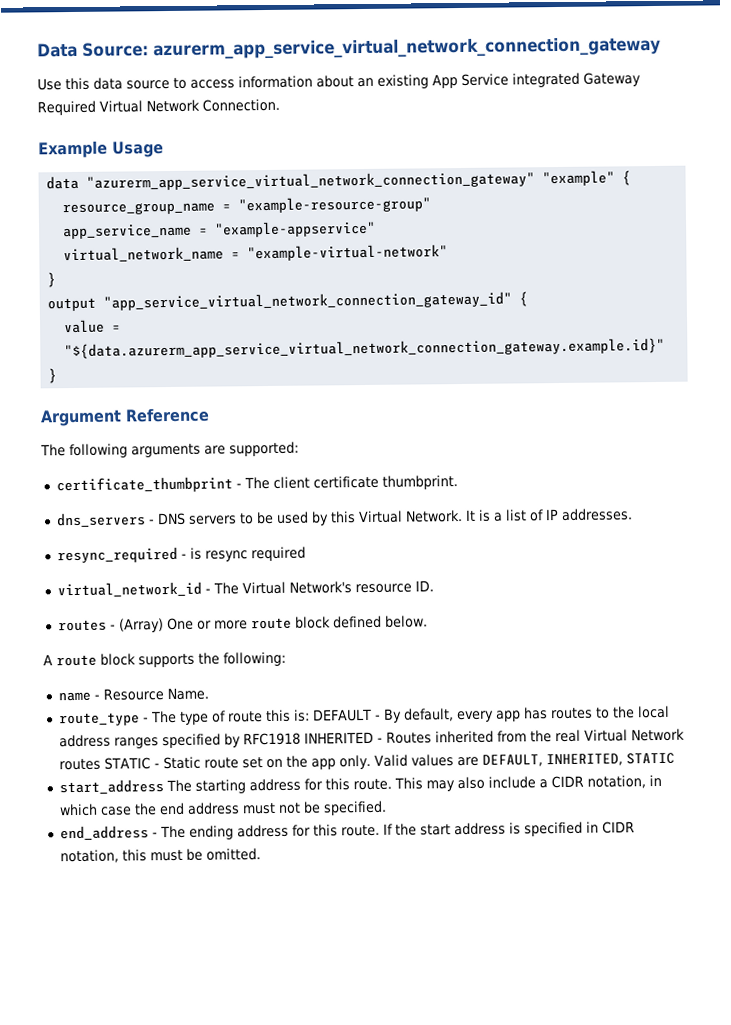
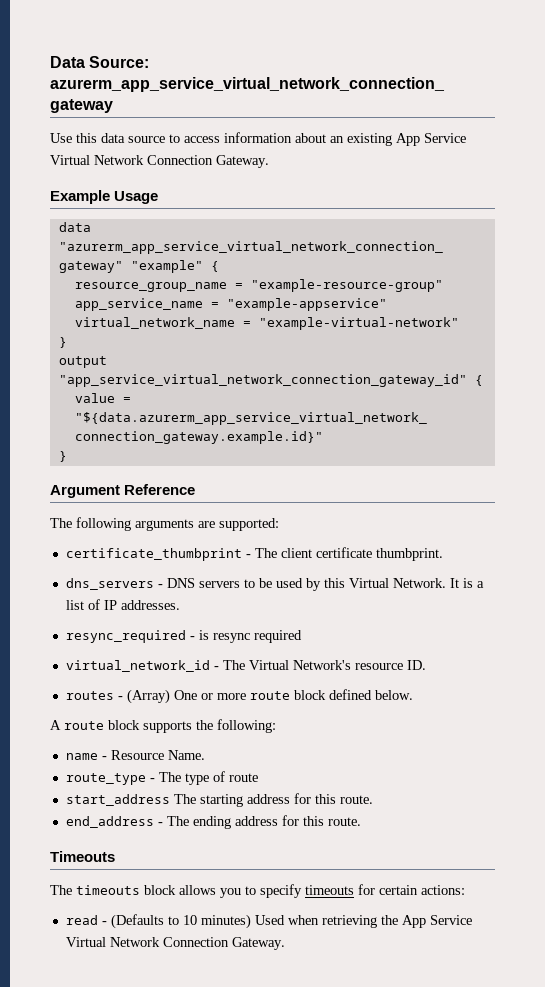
- Use this data source to access information about an existing App Service integrated Gateway Required Virtual Network Connection.
+ Use this data source to access information about an existing App Service Virtual Network Connection Gateway.
- route_type - The type of route this is: DEFAULT - By default, every app has routes to the local address ranges specified by RFC1918 INHERITED - Routes inherited from the real Virtual Network routes STATIC - Static route set on the app only. Valid values are DEFAULT, INHERITED, STATIC
+ route_type - The type of route
- This may also include a CIDR notation, in which case the end address must not be specified.
- end_address - The ending address for this route. If the start address is specified in CIDR notation, this must be omitted.
+ end_address - The ending address for this route.
+ Timeouts
+ The timeouts block allows you to specify timeouts for certain actions:
+ read - (Defaults to 10 minutes) Used when retrieving the App Service Virtual Network Connection Gateway.

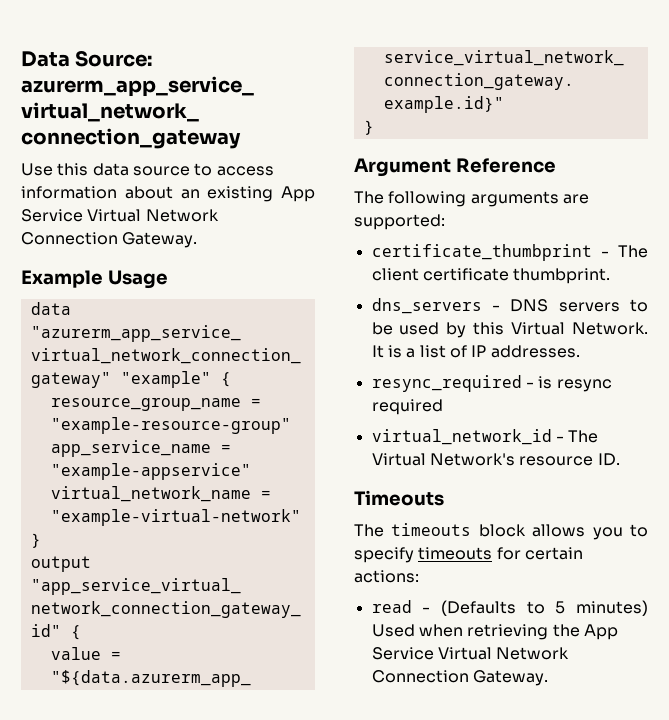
- routes - (Array) One or more route block defined below.
- A route block supports the following:
- name - Resource Name.
- route_type - The type of route
- start_address The starting address for this route.
- end_address - The ending address for this route.
- read - (Defaults to 10 minutes) Used when retrieving the App Service Virtual Network Connection Gateway.
+ read - (Defaults to 5 minutes) Used when retrieving the App Service Virtual Network Connection Gateway.

